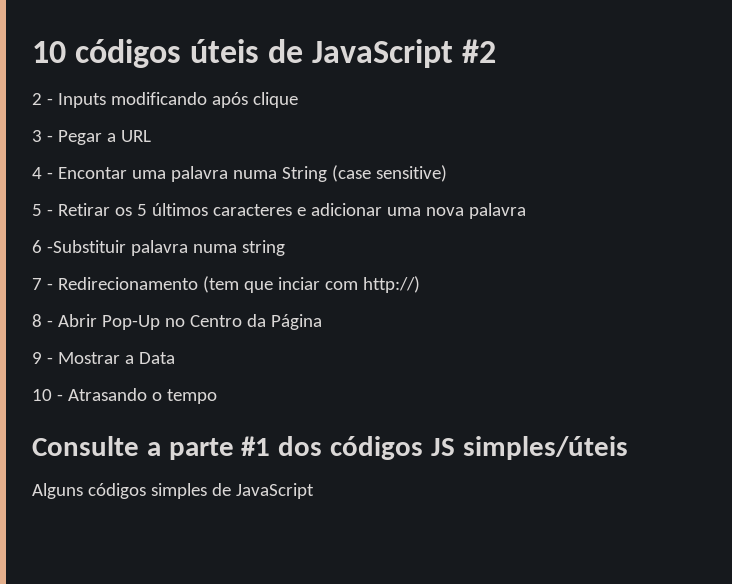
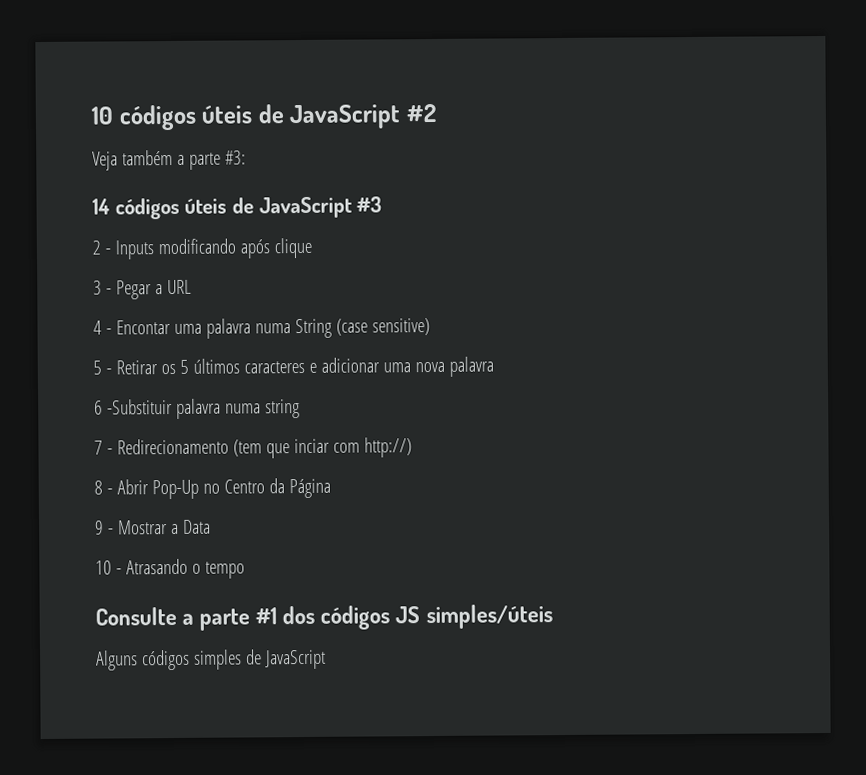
+ Veja também a parte #3:
+ 14 códigos úteis de JavaScript #3

